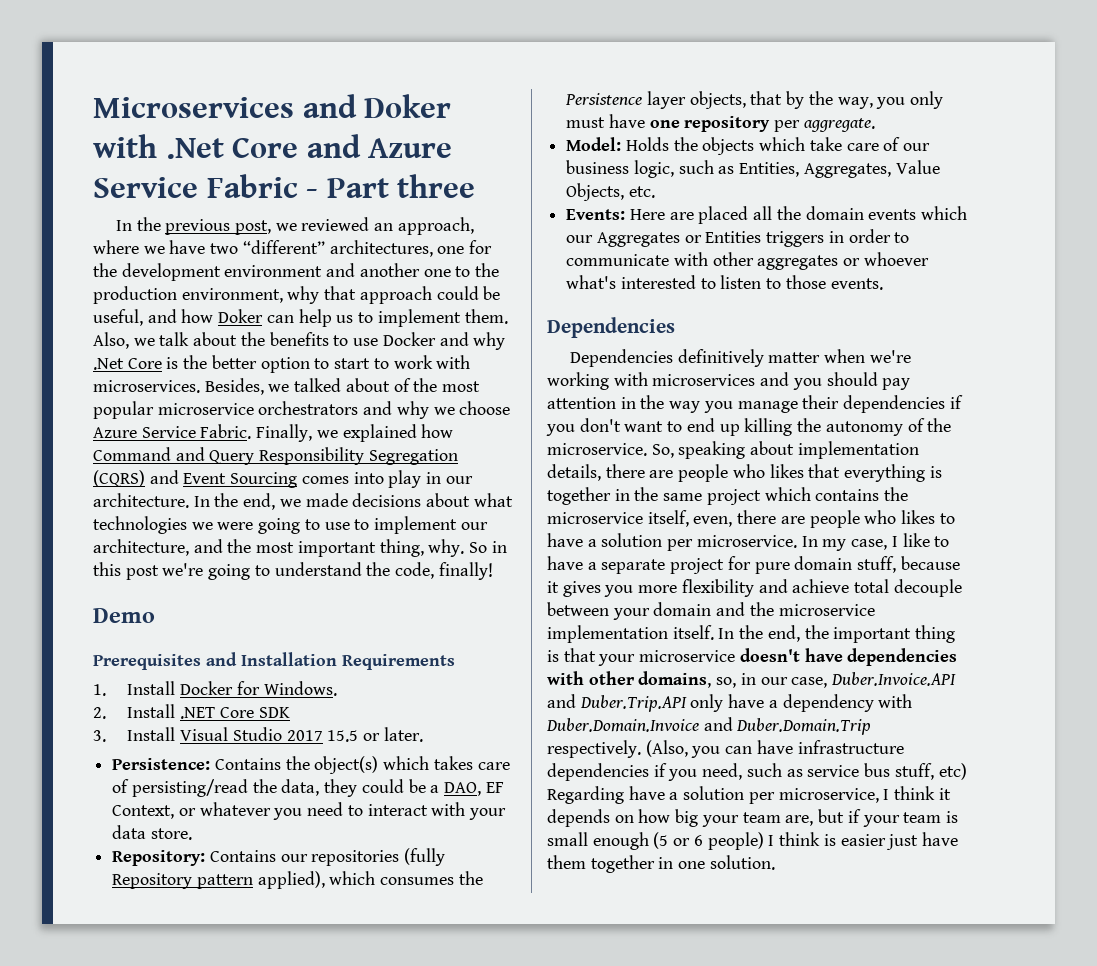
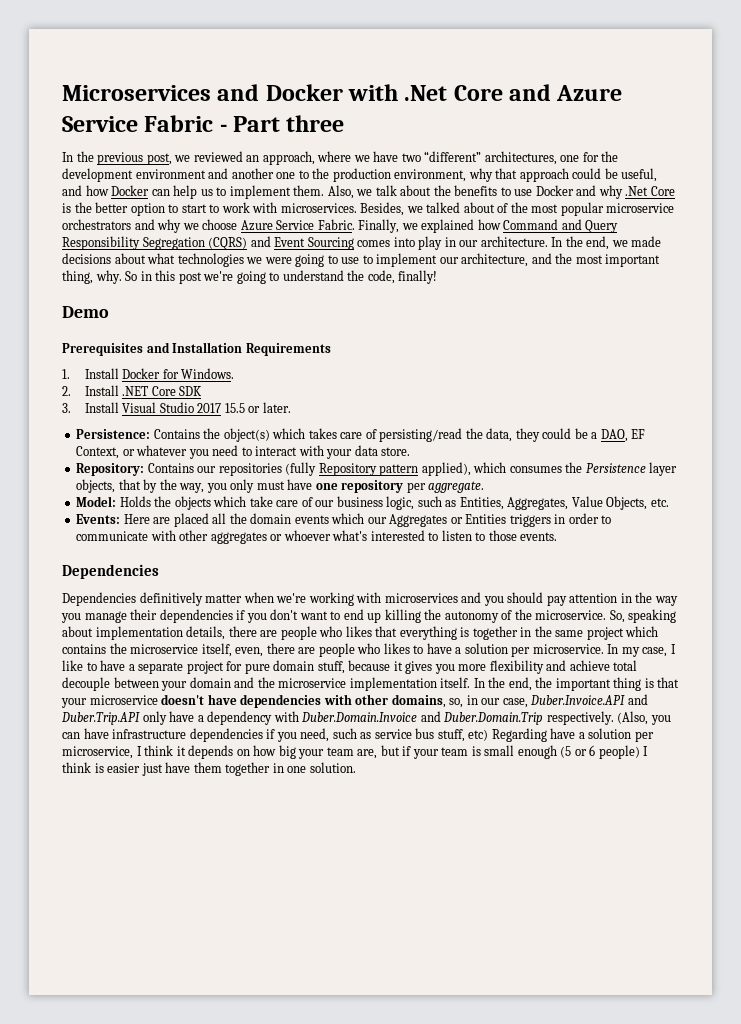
- Microservices and Doker with .Net Core and Azure Service Fabric - Part three
+ Microservices and Docker with .Net Core and Azure Service Fabric - Part three
- In the previous post, we reviewed an approach, where we have two “different” architectures, one for the development environment and another one to the production environment, why that approach could be useful, and how Doker can help us to implement them.
+ In the previous post, we reviewed an approach, where we have two “different” architectures, one for the development environment and another one to the production environment, why that approach could be useful, and how Docker can help us to implement them.

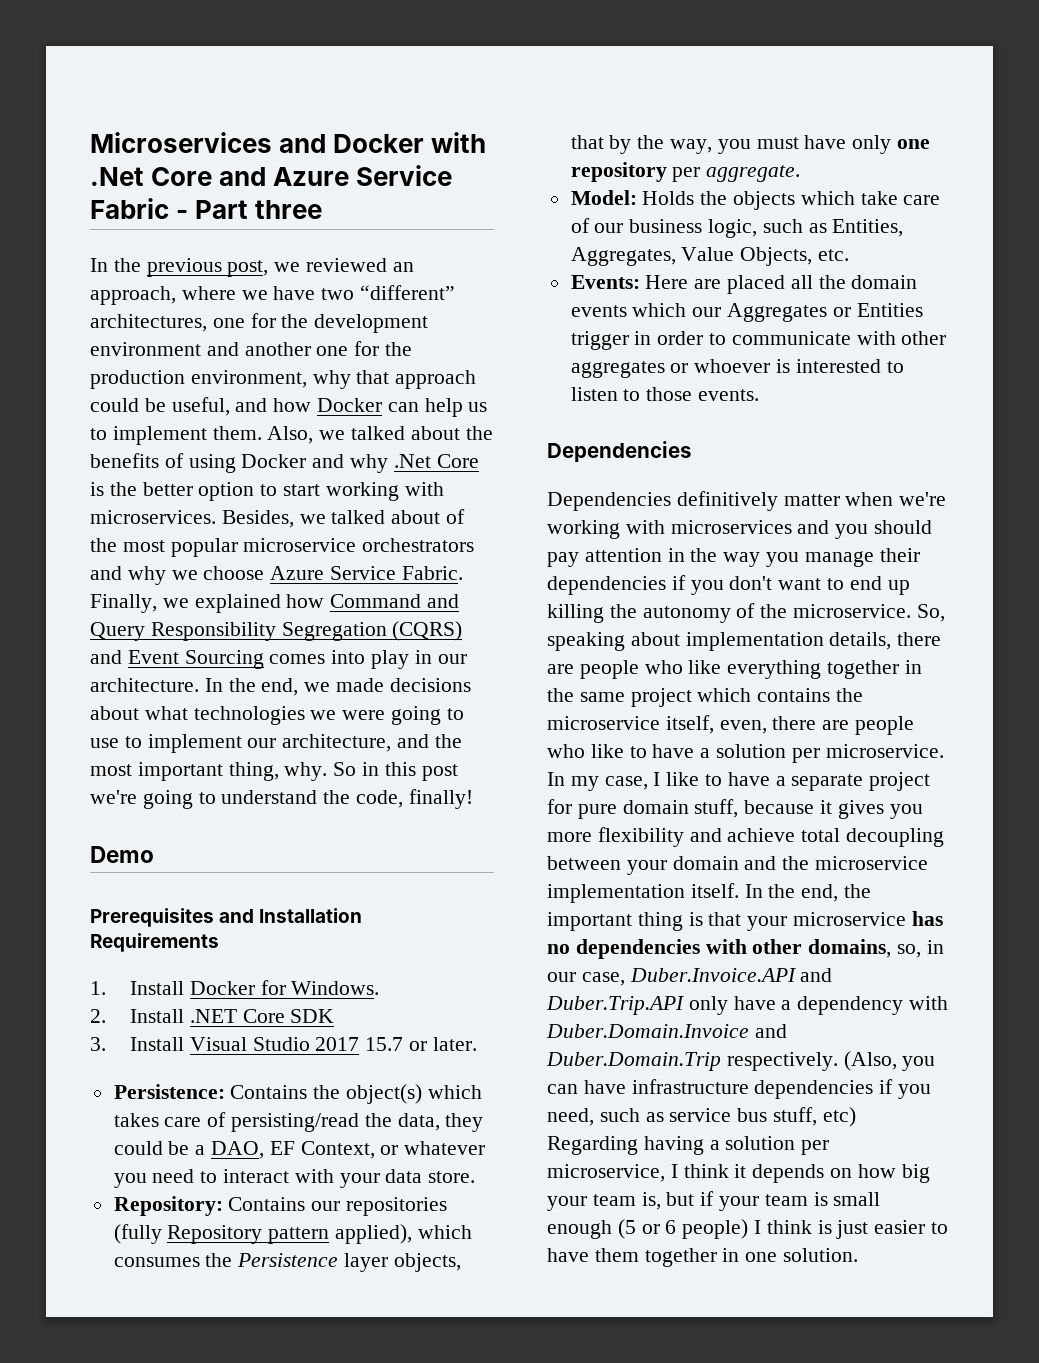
- In the previous post, we reviewed an approach, where we have two “different” architectures, one for the development environment and another one to the production environment, why that approach could be useful, and how Docker can help us to implement them.
+ In the previous post, we reviewed an approach, where we have two “different” architectures, one for the development environment and another one for the production environment, why that approach could be useful, and how Docker can help us to implement them.
- Also, we talk about the benefits to use Docker and why .Net Core is the better option to start to work with microservices.
+ Also, we talked about the benefits of using Docker and why .Net Core is the better option to start working with microservices.
- 3. Install Visual Studio 2017 15.5 or later.
+ 3. Install Visual Studio 2017 15.7 or later.
- Repository: Contains our repositories (fully Repository pattern applied), which consumes the Persistence layer objects, that by the way, you only must have one repository per aggregate.
+ Repository: Contains our repositories (fully Repository pattern applied), which consumes the Persistence layer objects, that by the way, you must have only one repository per aggregate.
- Events: Here are placed all the domain events which our Aggregates or Entities triggers in order to communicate with other aggregates or whoever what's interested to listen to those events.
+ Events: Here are placed all the domain events which our Aggregates or Entities trigger in order to communicate with other aggregates or whoever is interested to listen to those events.
- So, speaking about implementation details, there are people who likes that everything is together in the same project which contains the microservice itself, even, there are people who likes to have a solution per microservice.
+ So, speaking about implementation details, there are people who like everything together in the same project which contains the microservice itself, even, there are people who like to have a solution per microservice.
- In my case, I like to have a separate project for pure domain stuff, because it gives you more flexibility and achieve total decouple between your domain and the microservice implementation itself.
+ In my case, I like to have a separate project for pure domain stuff, because it gives you more flexibility and achieve total decoupling between your domain and the microservice implementation itself.
- In the end, the important thing is that your microservice doesn't have dependencies with other domains, so, in our case, Duber.Invoice.API and Duber.Trip.API only have a dependency with Duber.Domain.Invoice and Duber.Domain.Trip respectively.
+ In the end, the important thing is that your microservice has no dependencies with other domains, so, in our case, Duber.Invoice.API and Duber.Trip.API only have a dependency with Duber.Domain.Invoice and Duber.Domain.Trip respectively.
- (Also, you can have infrastructure dependencies if you need, such as service bus stuff, etc) Regarding have a solution per microservice, I think it depends on how big your team are, but if your team is small enough (5 or 6 people) I think is easier just have them together in one solution.
+ (Also, you can have infrastructure dependencies if you need, such as service bus stuff, etc) Regarding having a solution per microservice, I think it depends on how big your team is, but if your team is small enough (5 or 6 people) I think is just easier to have them together in one solution.

